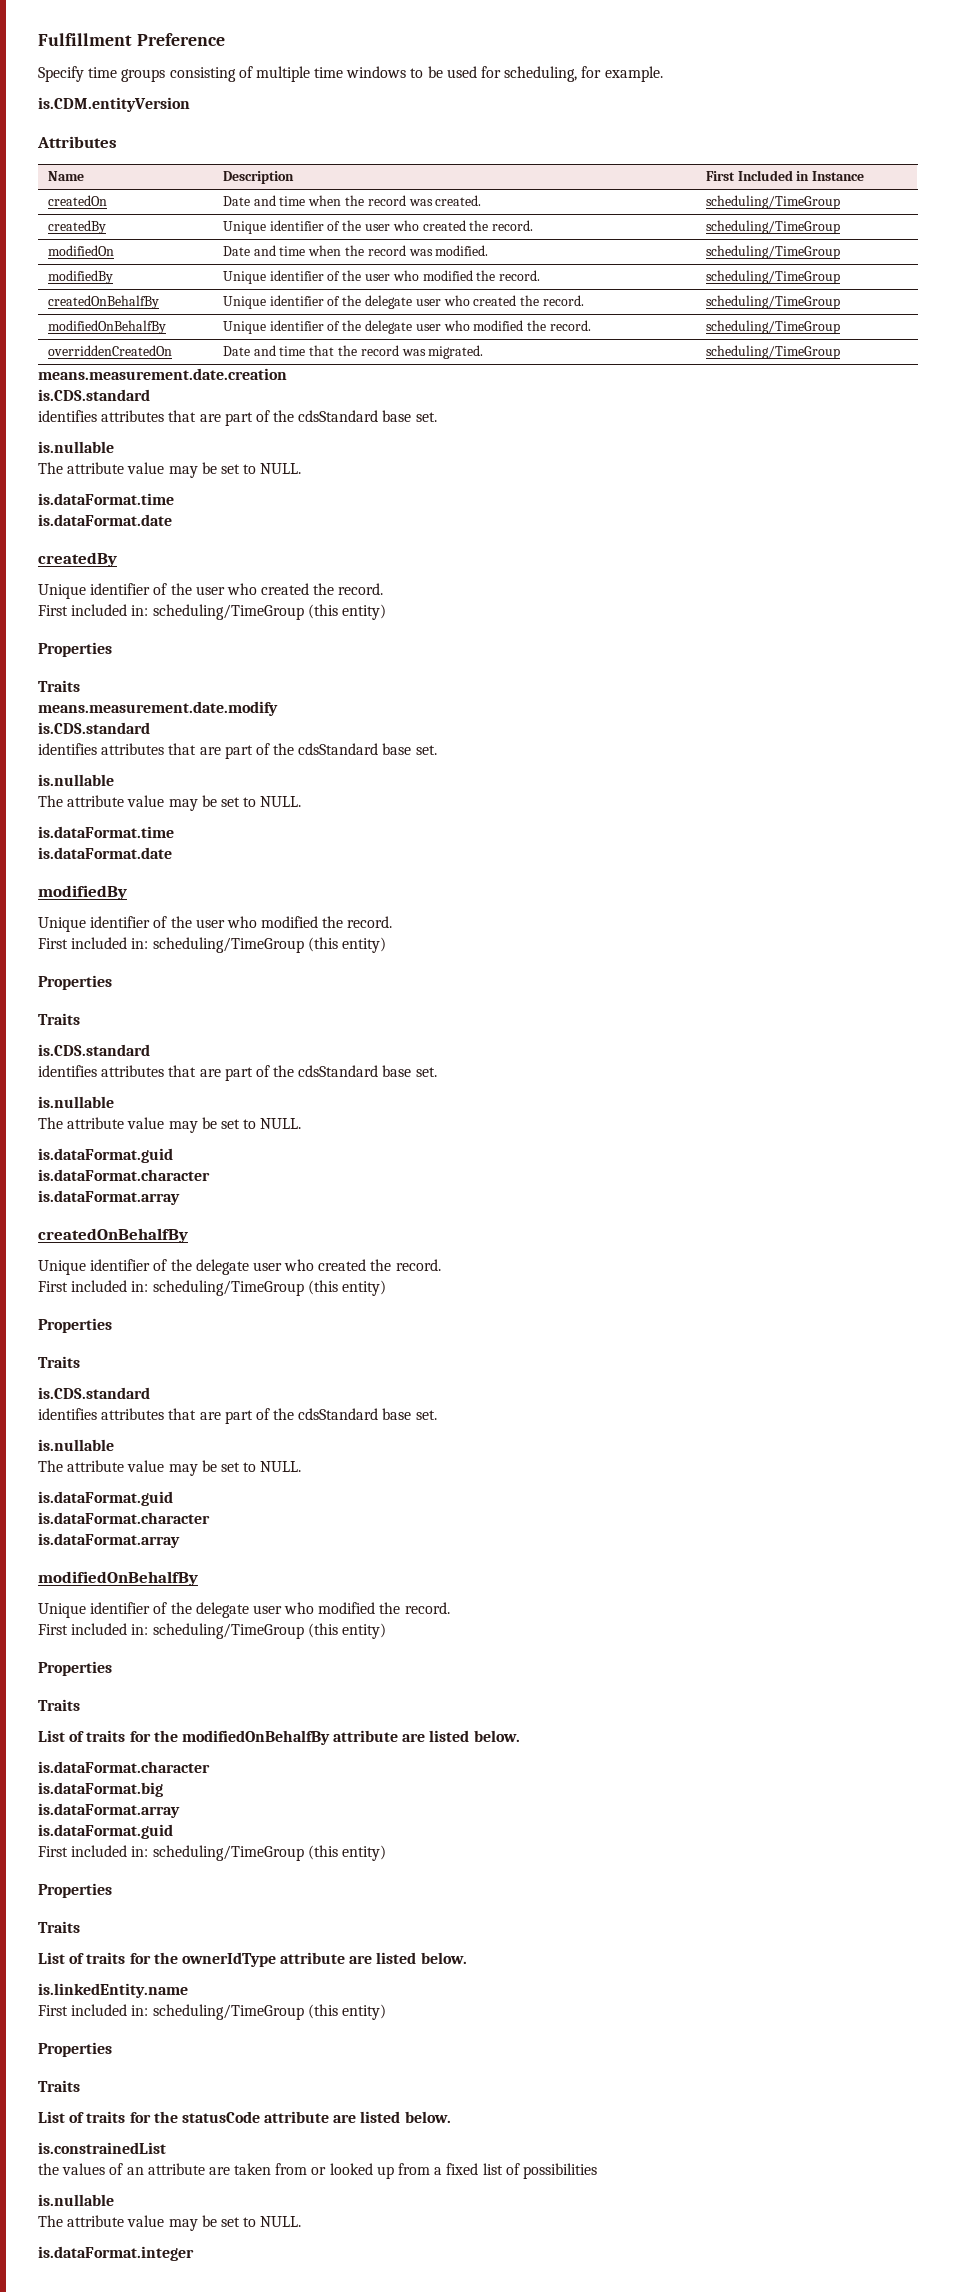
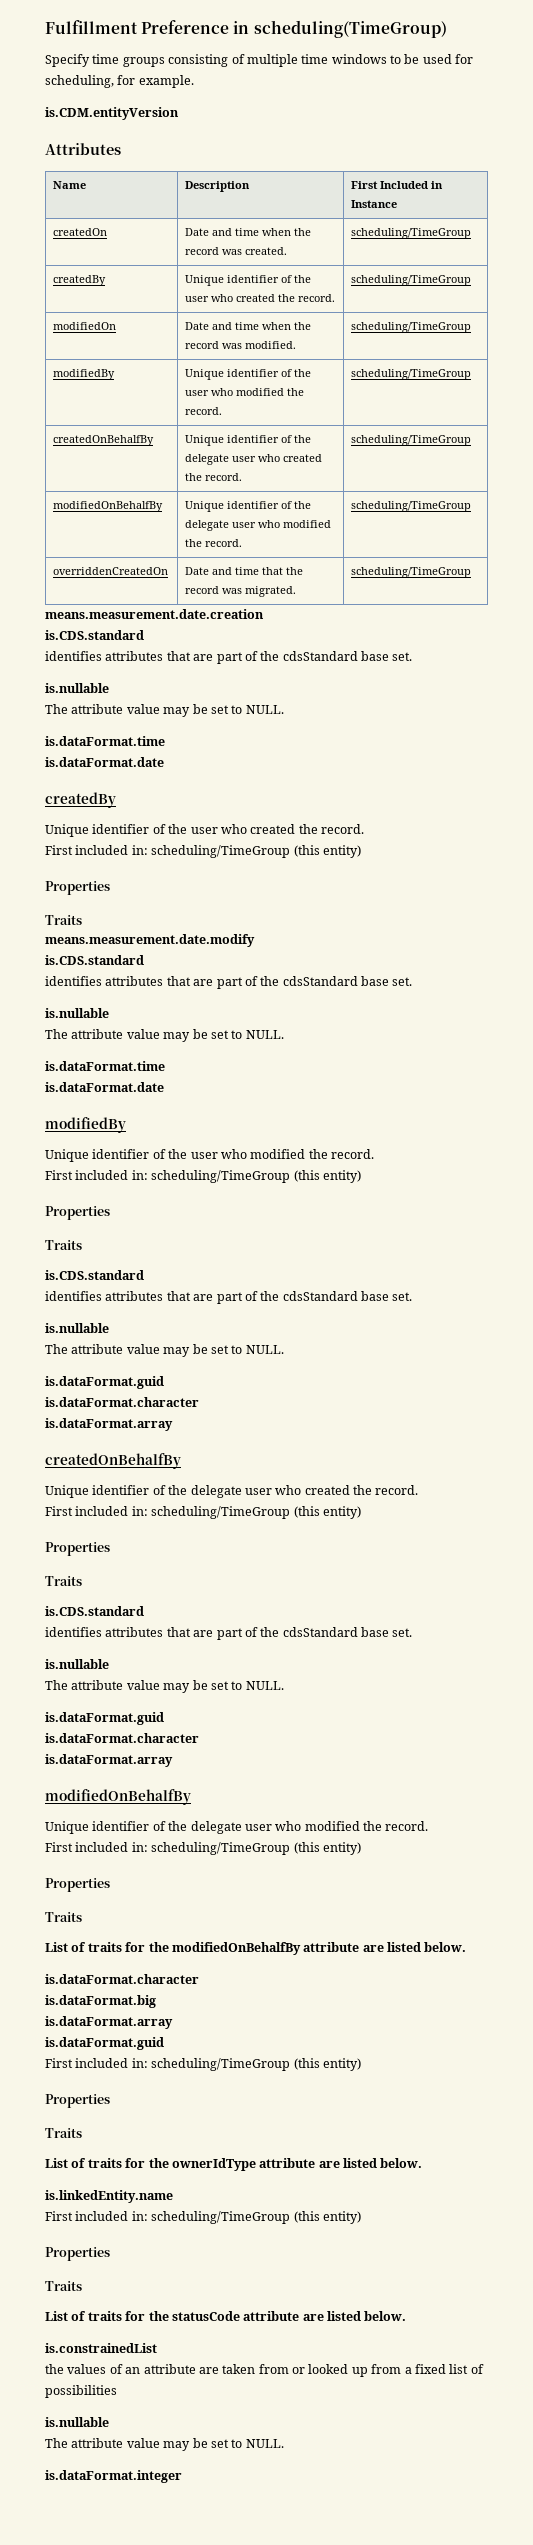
- Fulfillment Preference
+ Fulfillment Preference in scheduling(TimeGroup)

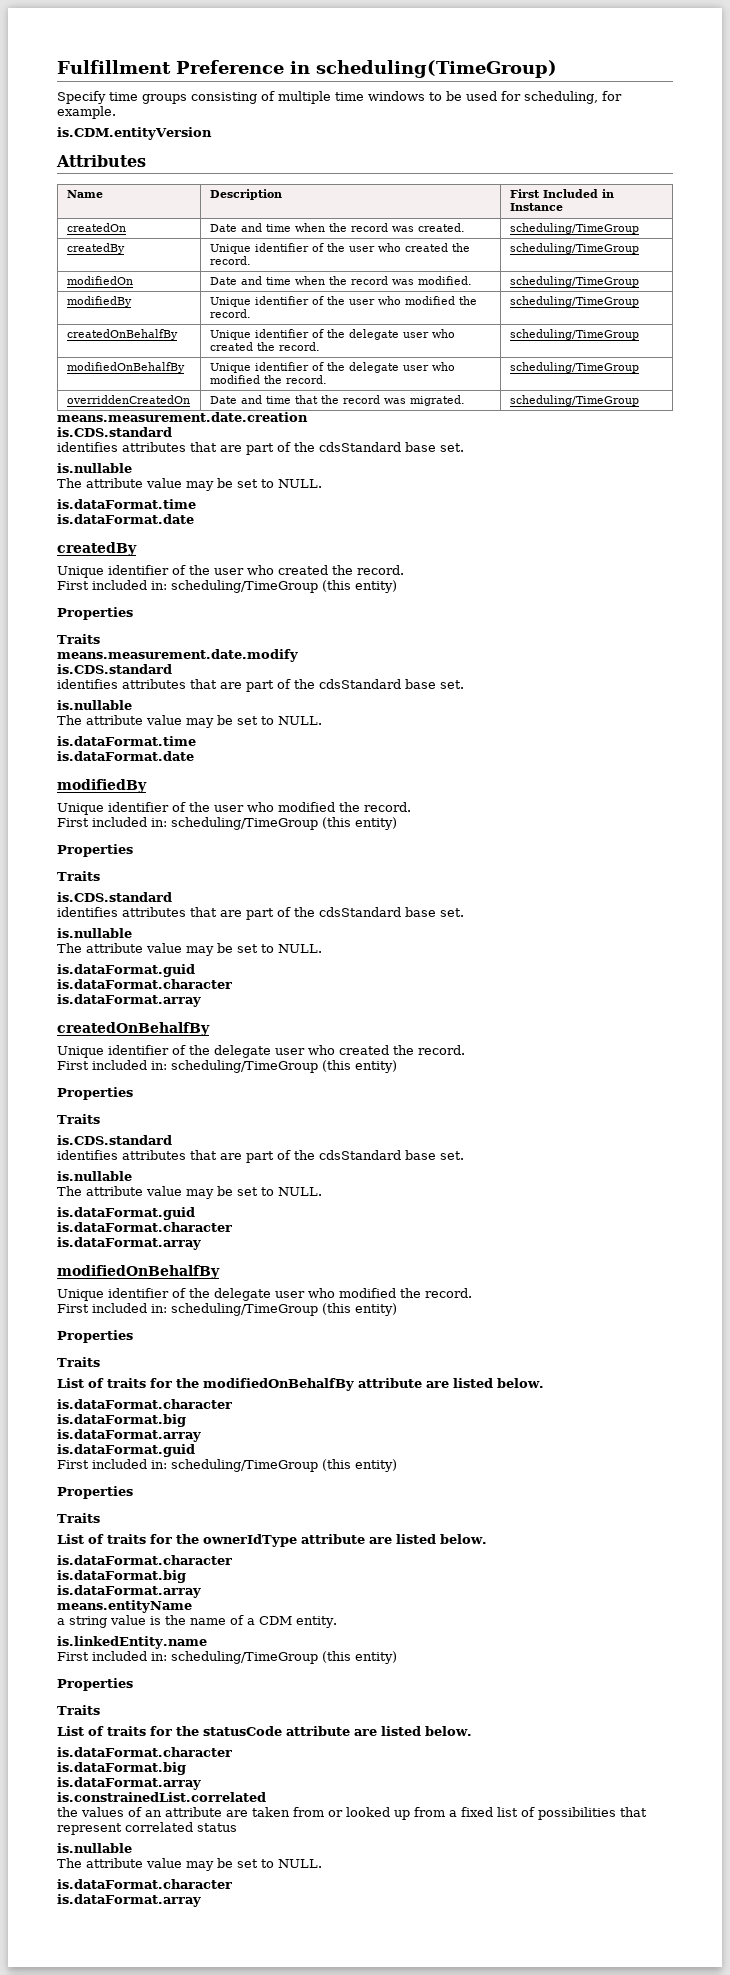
  List of traits for the ownerIdType attribute are listed below.
+ is.dataFormat.character
+ is.dataFormat.big
+ is.dataFormat.array
+ means.entityName
+ a string value is the name of a CDM entity.
  List of traits for the statusCode attribute are listed below.
- is.constrainedList
+ is.dataFormat.character
+ is.dataFormat.big
+ is.dataFormat.array
+ is.constrainedList.correlated
- the values of an attribute are taken from or looked up from a fixed list of possibilities
+ the values of an attribute are taken from or looked up from a fixed list of possibilities that represent correlated status
  is.nullable
  The attribute value may be set to NULL.
- is.dataFormat.integer
+ is.dataFormat.character
+ is.dataFormat.array

